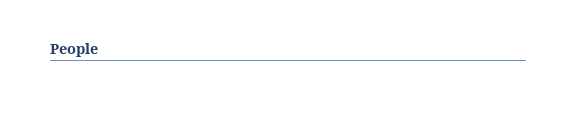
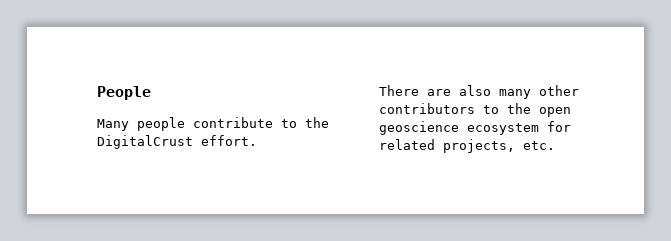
+ Many people contribute to the DigitalCrust effort.
+ There are also many other contributors to the open geoscience ecosystem for related projects, etc.

